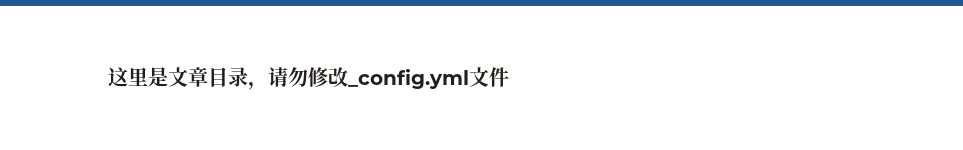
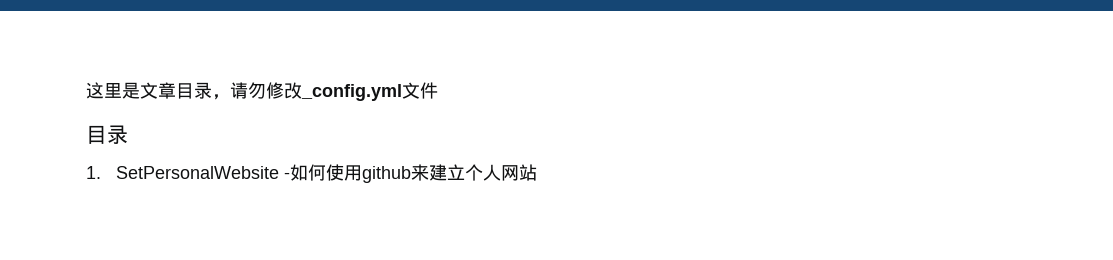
  这里是文章目录，请勿修改_config.yml文件
+ 目录
+ 1. SetPersonalWebsite -如何使用github来建立个人网站

